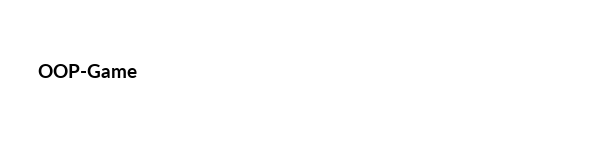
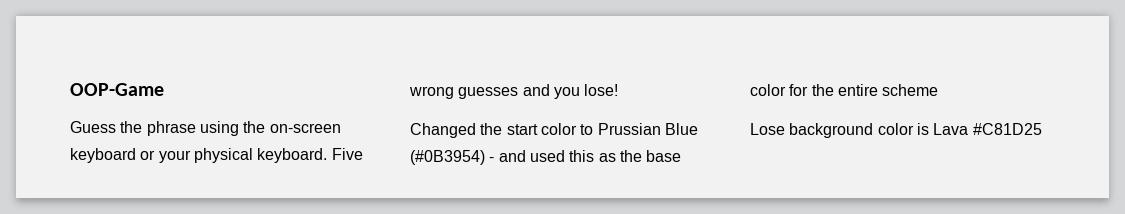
+ Guess the phrase using the on-screen keyboard or your physical keyboard. Five wrong guesses and you lose!
+ Changed the start color to Prussian Blue (#0B3954) - and used this as the base color for the entire scheme
+ Lose background color is Lava #C81D25

